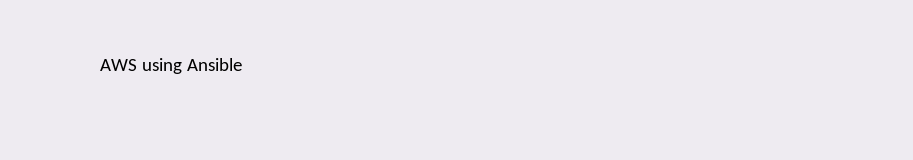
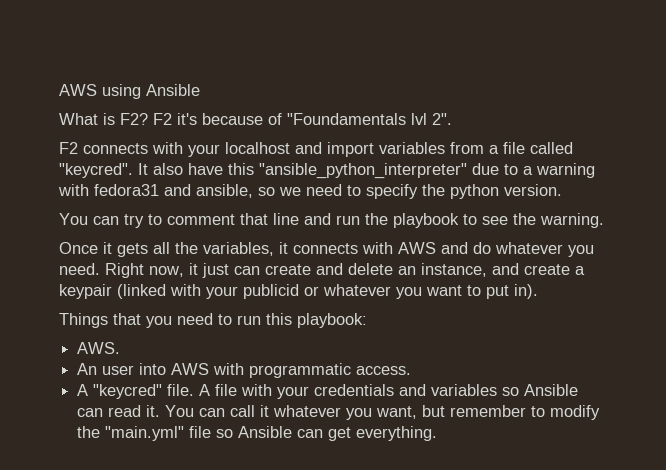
+ What is F2? F2 it's because of "Foundamentals lvl 2".
+ F2 connects with your localhost and import variables from a file called "keycred". It also have this "ansible_python_interpreter" due to a warning with fedora31 and ansible, so we need to specify the python version.
+ You can try to comment that line and run the playbook to see the warning.
+ Once it gets all the variables, it connects with AWS and do whatever you need. Right now, it just can create and delete an instance, and create a keypair (linked with your publicid or whatever you want to put in).
+ Things that you need to run this playbook:
+ AWS.
+ An user into AWS with programmatic access.
+ A "keycred" file. A file with your credentials and variables so Ansible can read it. You can call it whatever you want, but remember to modify the "main.yml" file so Ansible can get everything.

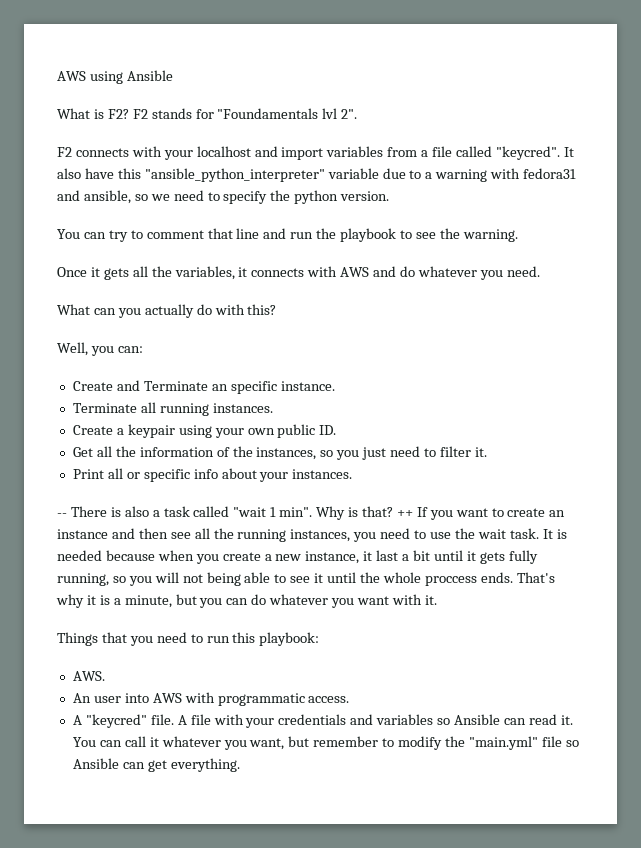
- F2 it's because of "Foundamentals lvl 2".
+ F2 stands for "Foundamentals lvl 2".
- It also have this "ansible_python_interpreter" due to a warning with fedora31 and ansible, so we need to specify the python version.
+ It also have this "ansible_python_interpreter" variable due to a warning with fedora31 and ansible, so we need to specify the python version.
- Once it gets all the variables, it connects with AWS and do whatever you need. Right now, it just can create and delete an instance, and create a keypair (linked with your publicid or whatever you want to put in).
+ Once it gets all the variables, it connects with AWS and do whatever you need.
+ What can you actually do with this?
+ Well, you can:
+ Create and Terminate an specific instance.
+ Terminate all running instances.
+ Create a keypair using your own public ID.
+ Get all the information of the instances, so you just need to filter it.
+ Print all or specific info about your instances.
+ -- There is also a task called "wait 1 min". Why is that? ++ If you want to create an instance and then see all the running instances, you need to use the wait task. It is needed because when you create a new instance, it last a bit until it gets fully running, so you will not being able to see it until the whole proccess ends. That's why it is a minute, but you can do whatever you want with it.

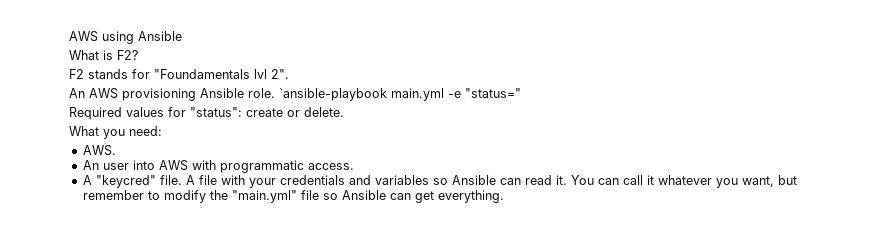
- What is F2? F2 stands for "Foundamentals lvl 2".
+ What is F2?
+ F2 stands for "Foundamentals lvl 2".
- F2 connects with your localhost and import variables from a file called "keycred". It also have this "ansible_python_interpreter" variable due to a warning with fedora31 and ansible, so we need to specify the python version.
- You can try to comment that line and run the playbook to see the warning.
- Once it gets all the variables, it connects with AWS and do whatever you need.
- What can you actually do with this?
- Well, you can:
- Create and Terminate an specific instance.
- Terminate all running instances.
- Create a keypair using your own public ID.
- Get all the information of the instances, so you just need to filter it.
- Print all or specific info about your instances.
- -- There is also a task called "wait 1 min". Why is that? ++ If you want to create an instance and then see all the running instances, you need to use the wait task. It is needed because when you create a new instance, it last a bit until it gets fully running, so you will not being able to see it until the whole proccess ends. That's why it is a minute, but you can do whatever you want with it.
- Things that you need to run this playbook:
+ An AWS provisioning Ansible role. `ansible-playbook main.yml -e "status="
+ Required values for "status": create or delete.
+ What you need:

